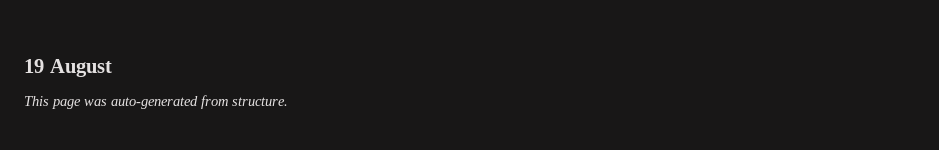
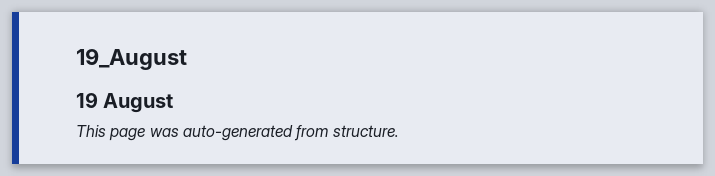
+ 19_August

